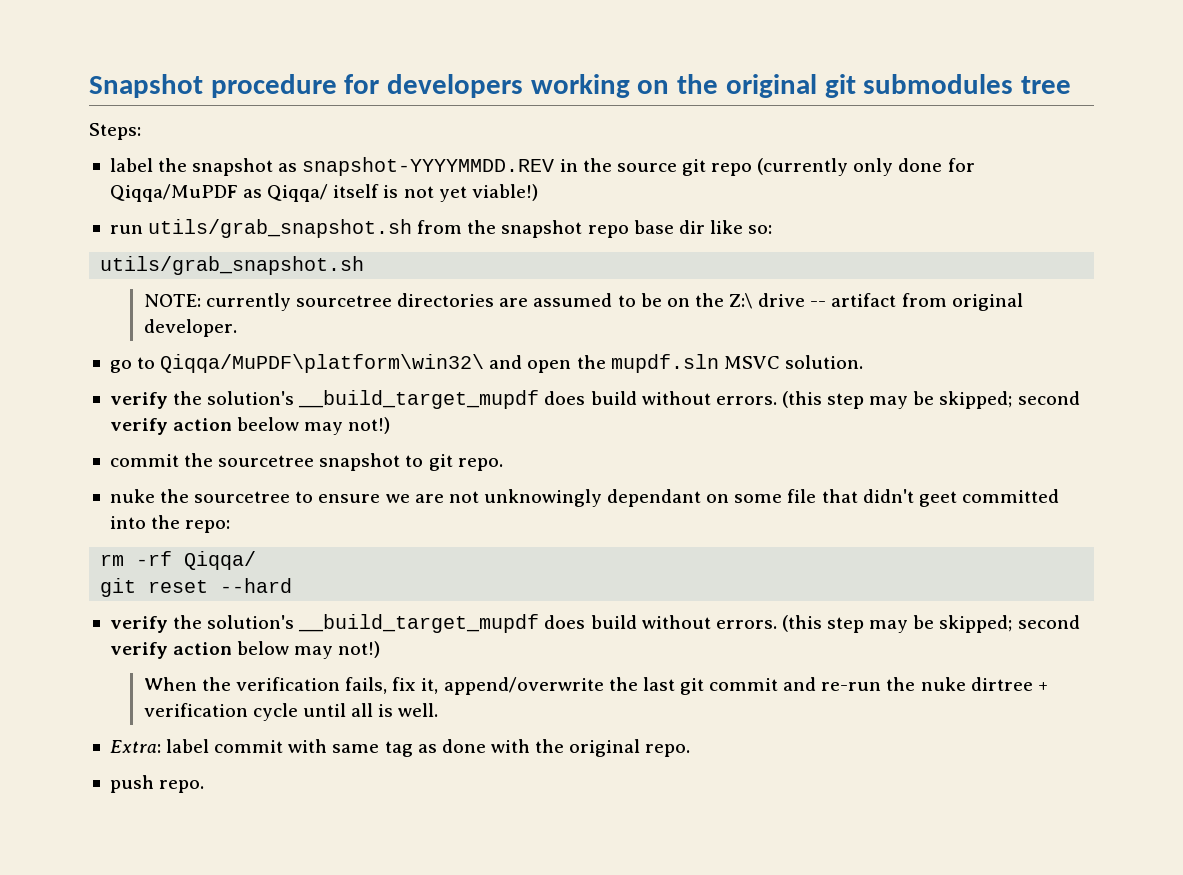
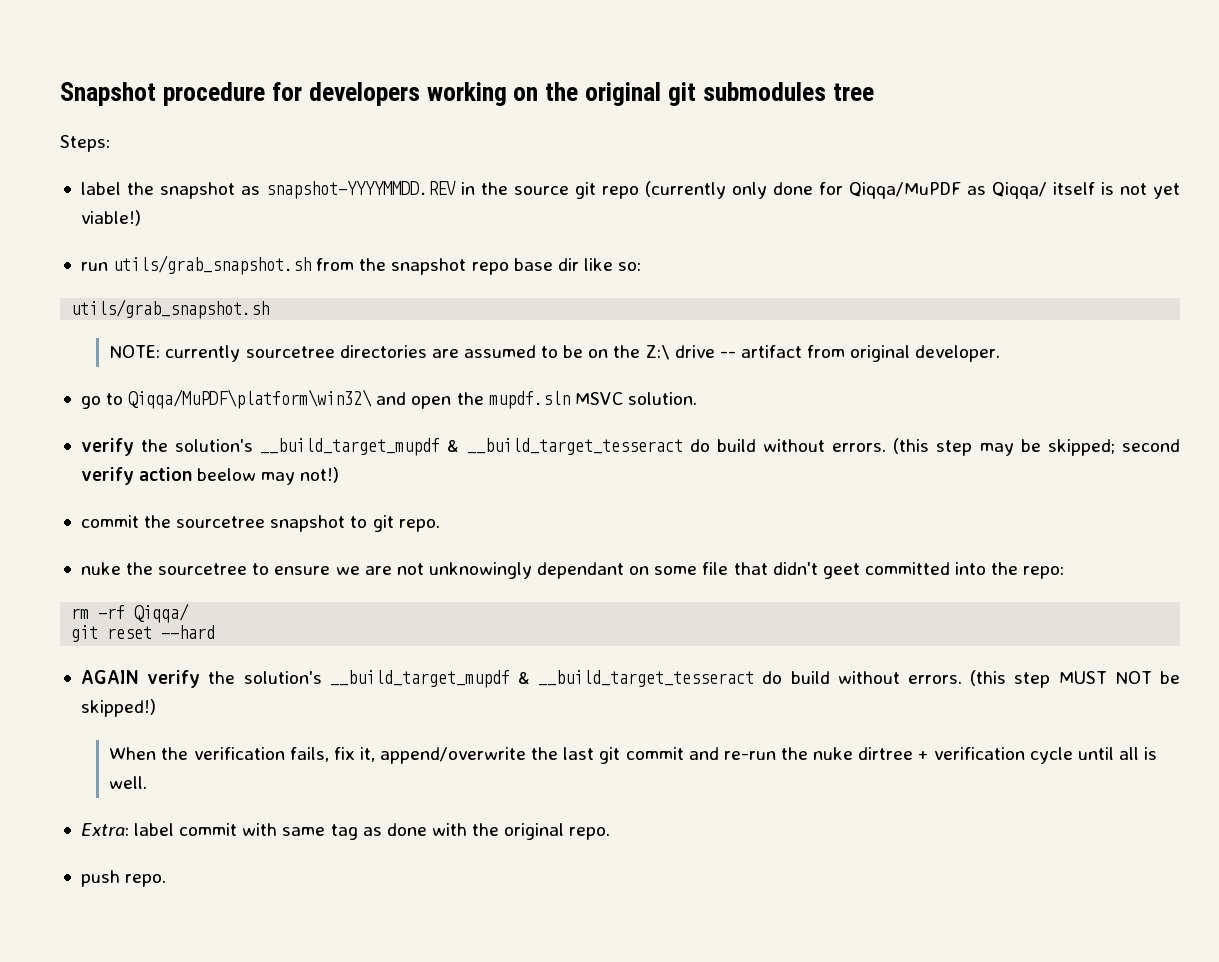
  go to Qiqqa/MuPDF\platform\win32\ and open the mupdf.sln MSVC solution.
- verify the solution's __build_target_mupdf does build without errors.
+ verify the solution's __build_target_mupdf & __build_target_tesseract do build without errors.
- verify the solution's __build_target_mupdf does build without errors. (this step may be skipped; second verify action below may not!)
+ AGAIN verify the solution's __build_target_mupdf & __build_target_tesseract do build without errors. (this step MUST NOT be skipped!)

